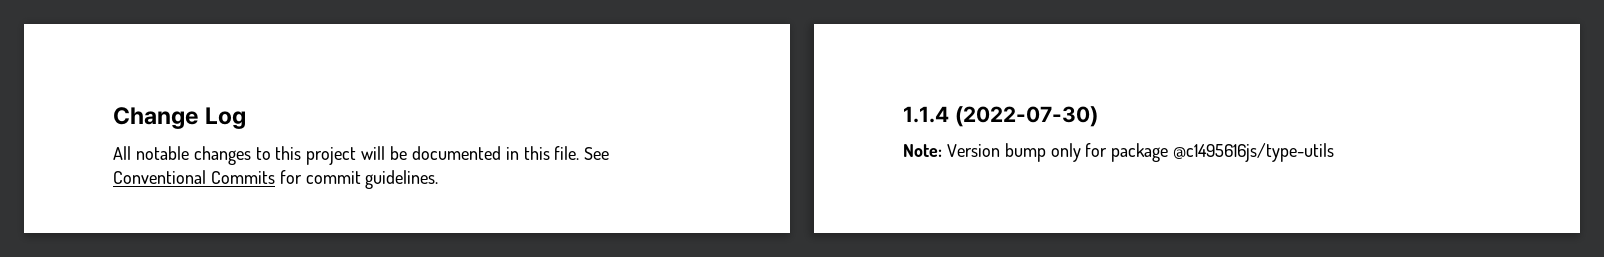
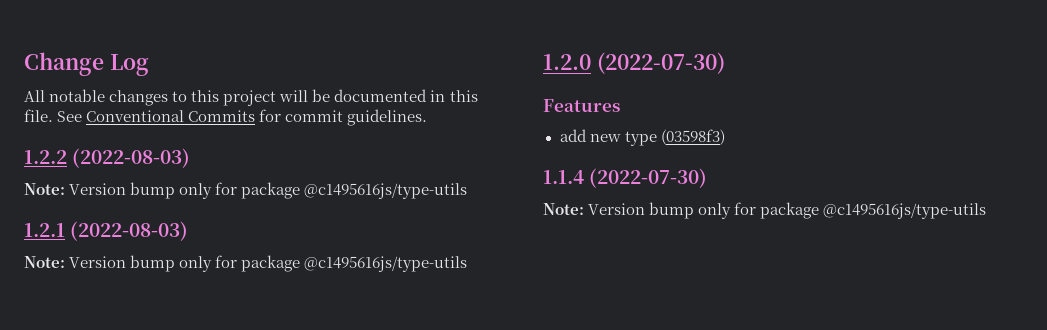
+ 1.2.2 (2022-08-03)
+ Note: Version bump only for package @c1495616js/type-utils
+ 1.2.1 (2022-08-03)
+ Note: Version bump only for package @c1495616js/type-utils
+ 1.2.0 (2022-07-30)
+ Features
+ add new type (03598f3)

